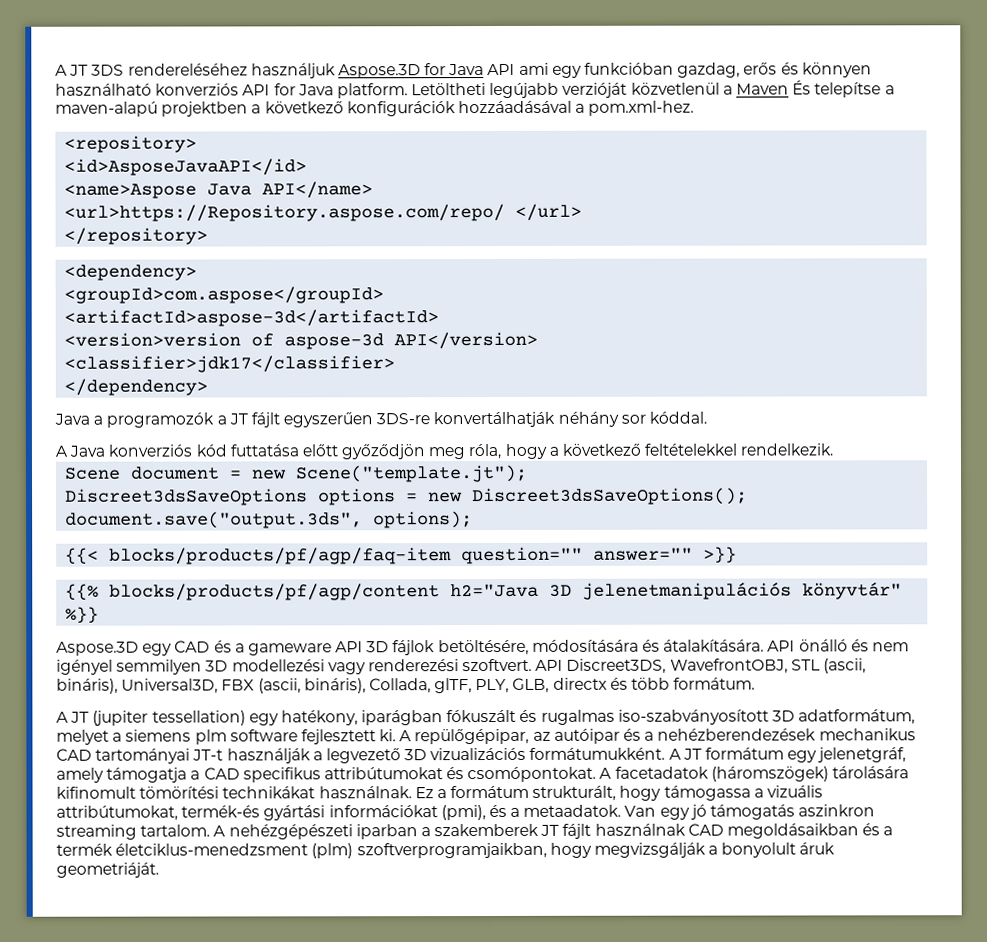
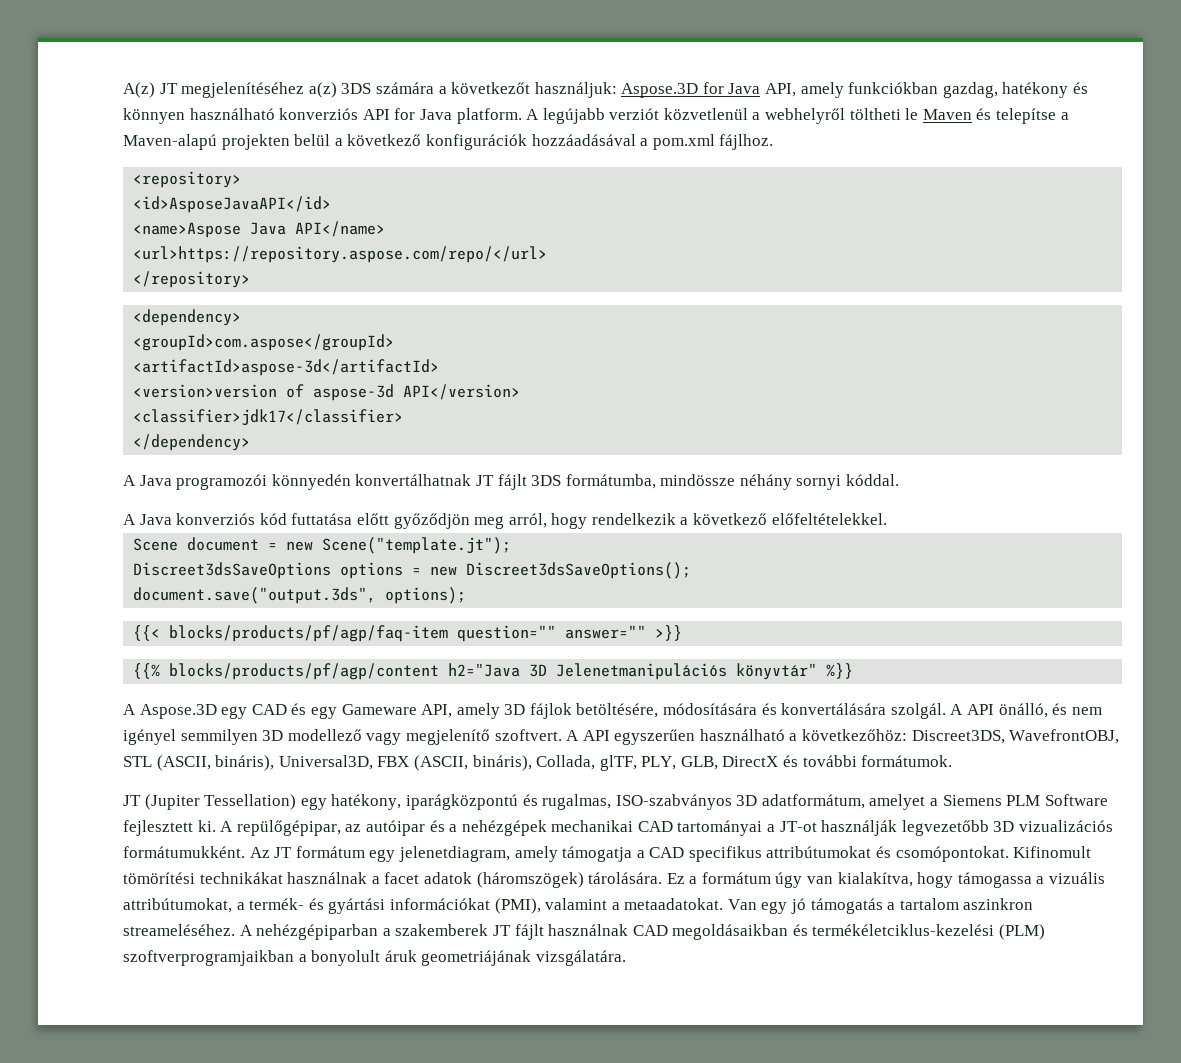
- A JT 3DS rendereléséhez használjuk Aspose.3D for Java API ami egy funkcióban gazdag, erős és könnyen használható konverziós API for Java platform.
+ A(z) JT megjelenítéséhez a(z) 3DS számára a következőt használjuk: Aspose.3D for Java API, amely funkciókban gazdag, hatékony és könnyen használható konverziós API for Java platform.
- Letöltheti legújabb verzióját közvetlenül a Maven És telepítse a maven-alapú projektben a következő konfigurációk hozzáadásával a pom.xml-hez.
+ A legújabb verziót közvetlenül a webhelyről töltheti le Maven és telepítse a Maven-alapú projekten belül a következő konfigurációk hozzáadásával a pom.xml fájlhoz.
- <url>https://Repository.aspose.com/repo/ </url>
+ <url>https://repository.aspose.com/repo/</url>
- Java a programozók a JT fájlt egyszerűen 3DS-re konvertálhatják néhány sor kóddal.
+ A Java programozói könnyedén konvertálhatnak JT fájlt 3DS formátumba, mindössze néhány sornyi kóddal.
- A Java konverziós kód futtatása előtt győződjön meg róla, hogy a következő feltételekkel rendelkezik.
+ A Java konverziós kód futtatása előtt győződjön meg arról, hogy rendelkezik a következő előfeltételekkel.
- {{% blocks/products/pf/agp/content h2="Java 3D jelenetmanipulációs könyvtár" %}}
+ {{% blocks/products/pf/agp/content h2="Java 3D Jelenetmanipulációs könyvtár" %}}
- Aspose.3D egy CAD és a gameware API 3D fájlok betöltésére, módosítására és átalakítására. API önálló és nem igényel semmilyen 3D modellezési vagy renderezési szoftvert. API Discreet3DS, WavefrontOBJ, STL (ascii, bináris), Universal3D, FBX (ascii, bináris), Collada, glTF, PLY, GLB, directx és több formátum.
- A JT (jupiter tessellation) egy hatékony, iparágban fókuszált és rugalmas iso-szabványosított 3D adatformátum, melyet a siemens plm software fejlesztett ki.
+ A Aspose.3D egy CAD és egy Gameware API, amely 3D fájlok betöltésére, módosítására és konvertálására szolgál. A API önálló, és nem igényel semmilyen 3D modellező vagy megjelenítő szoftvert. A API egyszerűen használható a következőhöz: Discreet3DS, WavefrontOBJ, STL (ASCII, bináris), Universal3D, FBX (ASCII, bináris), Collada, glTF, PLY, GLB, DirectX és további formátumok.
+ JT (Jupiter Tessellation) egy hatékony, iparágközpontú és rugalmas, ISO-szabványos 3D adatformátum, amelyet a Siemens PLM Software fejlesztett ki.
- A repülőgépipar, az autóipar és a nehézberendezések mechanikus CAD tartományai JT-t használják a legvezető 3D vizualizációs formátumukként.
+ A repülőgépipar, az autóipar és a nehézgépek mechanikai CAD tartományai a JT-ot használják legvezetőbb 3D vizualizációs formátumukként.
- A JT formátum egy jelenetgráf, amely támogatja a CAD specifikus attribútumokat és csomópontokat.
+ Az JT formátum egy jelenetdiagram, amely támogatja a CAD specifikus attribútumokat és csomópontokat.
- A facetadatok (háromszögek) tárolására kifinomult tömörítési technikákat használnak. Ez a formátum strukturált, hogy támogassa a vizuális attribútumokat, termék-és gyártási információkat (pmi), és a metaadatok. Van egy jó támogatás aszinkron streaming tartalom. A nehézgépészeti iparban a szakemberek JT fájlt használnak CAD megoldásaikban és a termék életciklus-menedzsment (plm) szoftverprogramjaikban, hogy megvizsgálják a bonyolult áruk geometriáját.
+ Kifinomult tömörítési technikákat használnak a facet adatok (háromszögek) tárolására. Ez a formátum úgy van kialakítva, hogy támogassa a vizuális attribútumokat, a termék- és gyártási információkat (PMI), valamint a metaadatokat. Van egy jó támogatás a tartalom aszinkron streameléséhez. A nehézgépiparban a szakemberek JT fájlt használnak CAD megoldásaikban és termékéletciklus-kezelési (PLM) szoftverprogramjaikban a bonyolult áruk geometriájának vizsgálatára.

